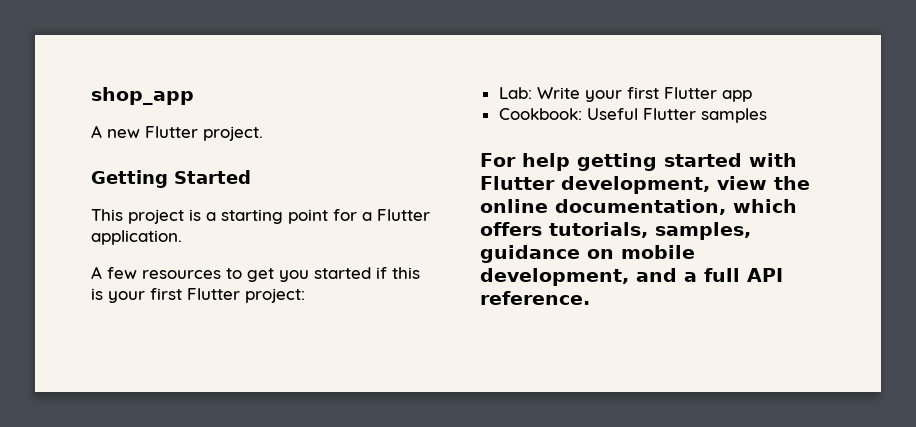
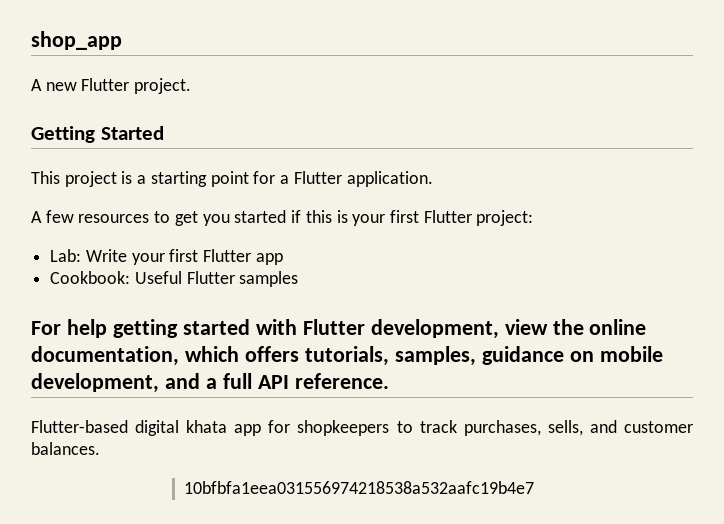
+ Flutter-based digital khata app for shopkeepers to track purchases, sells, and customer balances.
+ 10bfbfa1eea031556974218538a532aafc19b4e7

